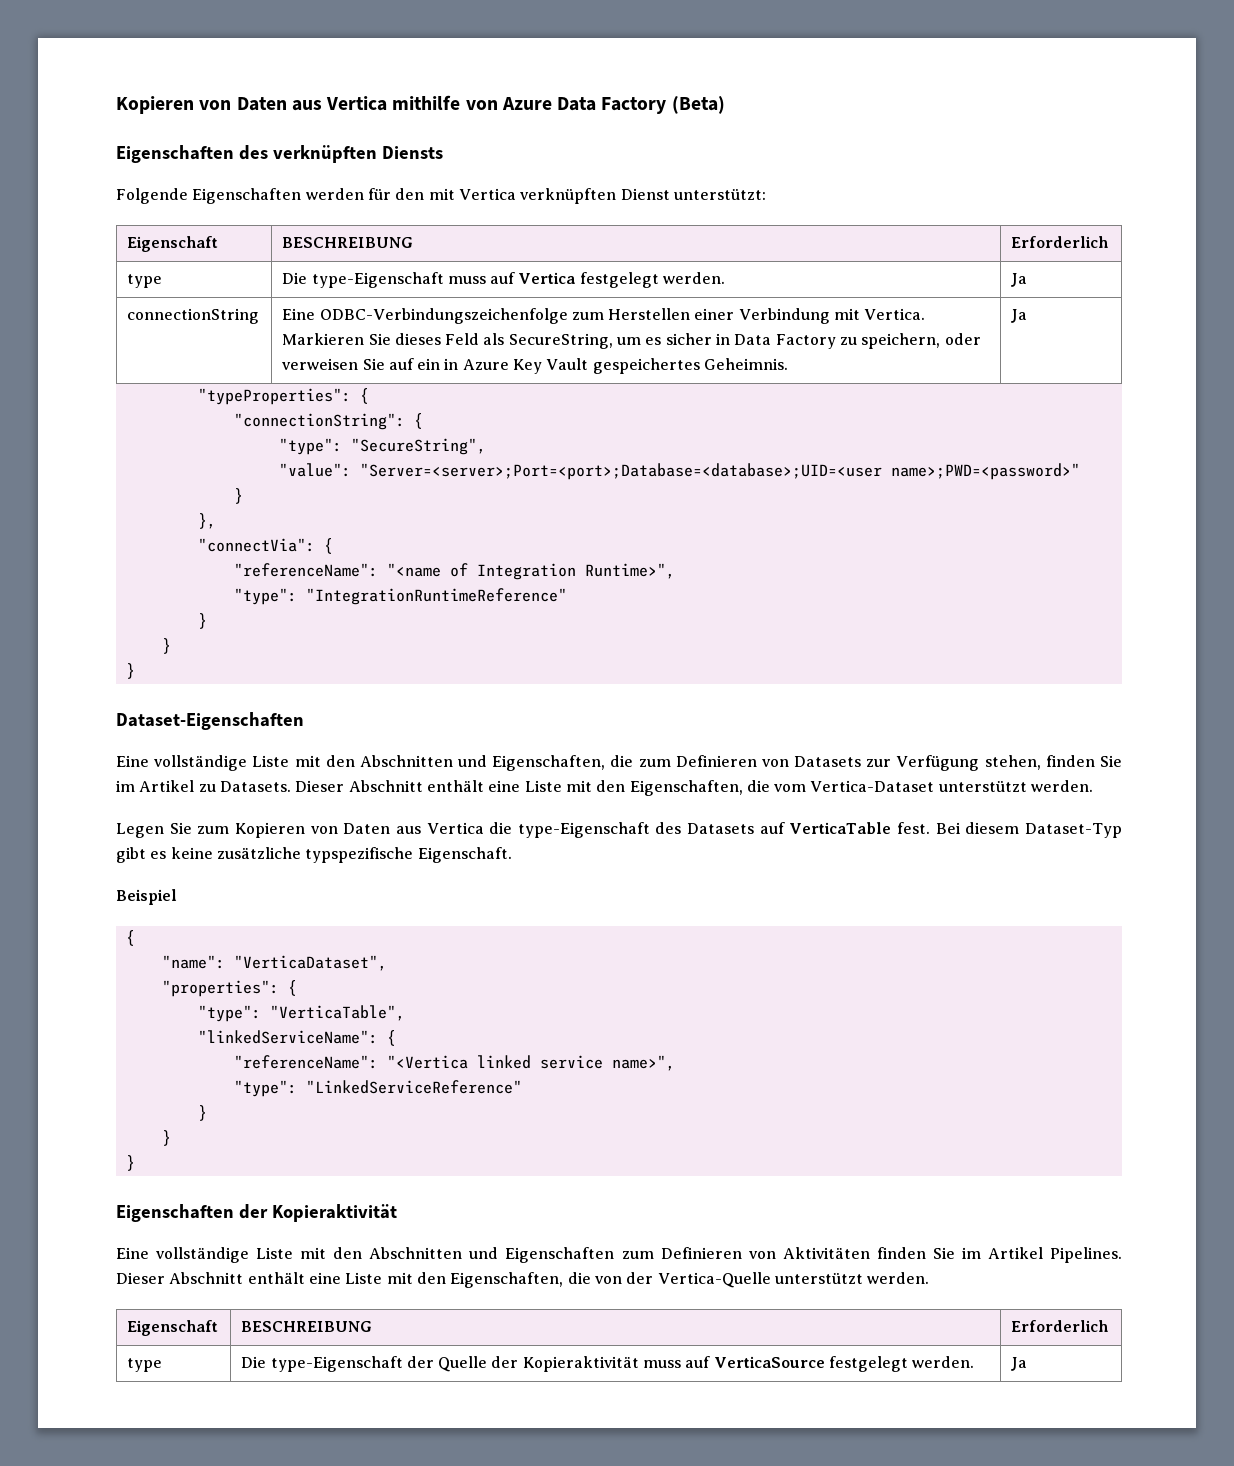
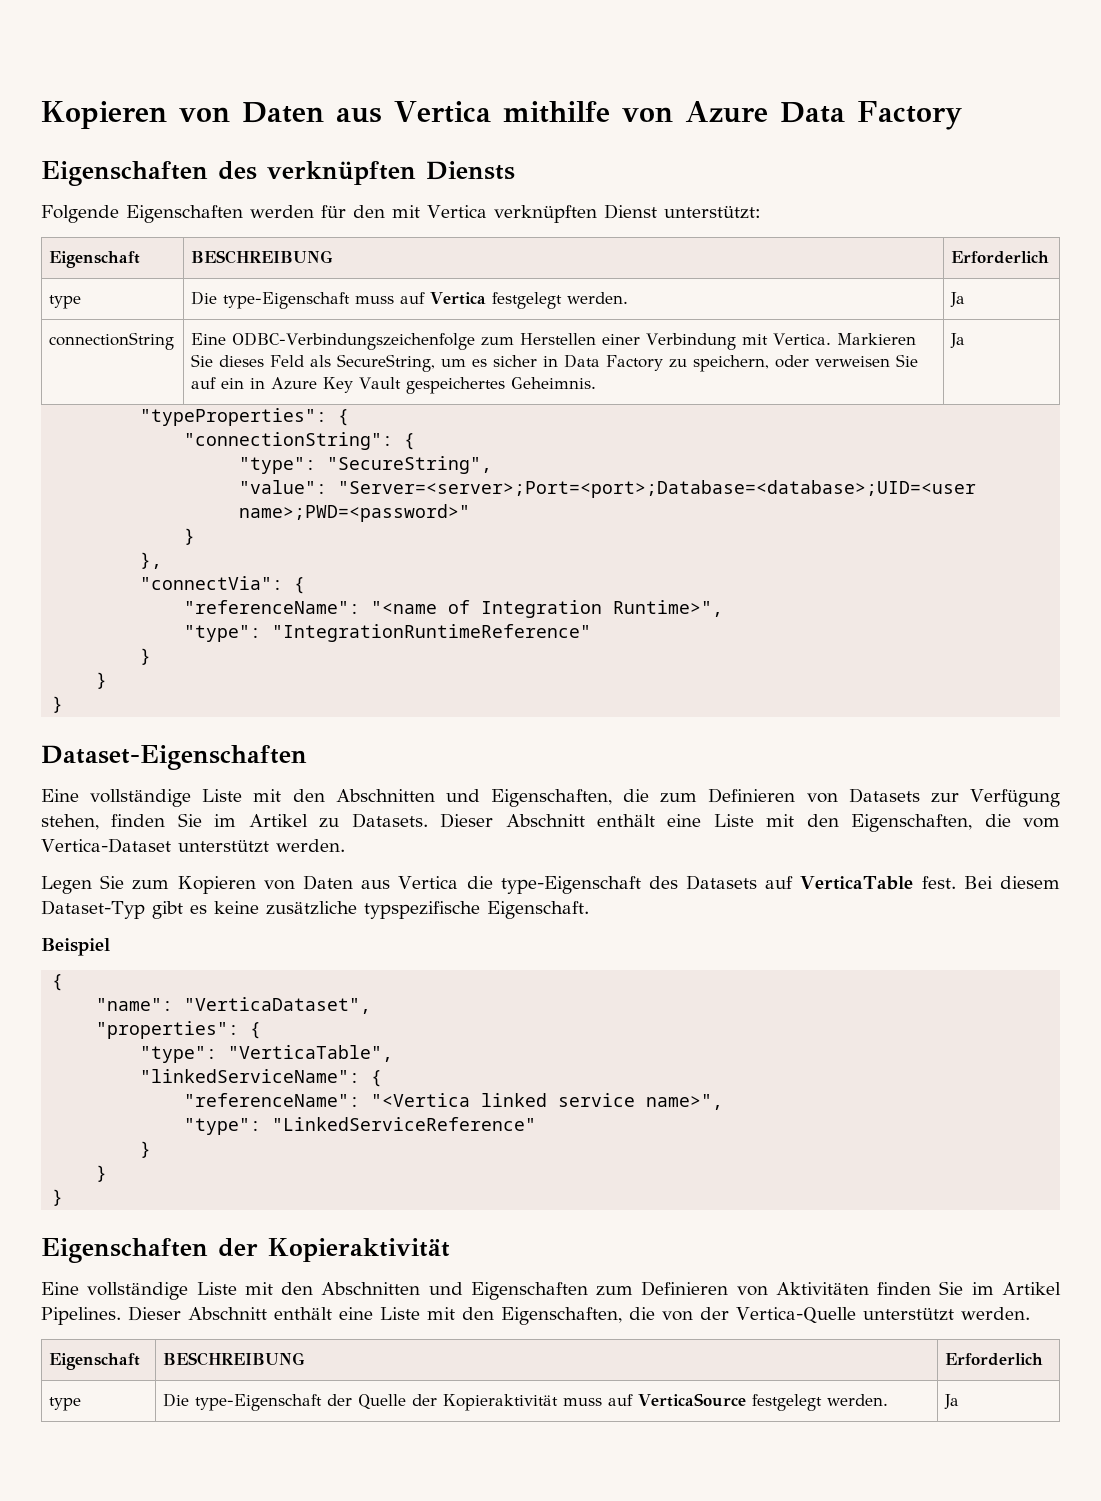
- Kopieren von Daten aus Vertica mithilfe von Azure Data Factory (Beta)
+ Kopieren von Daten aus Vertica mithilfe von Azure Data Factory

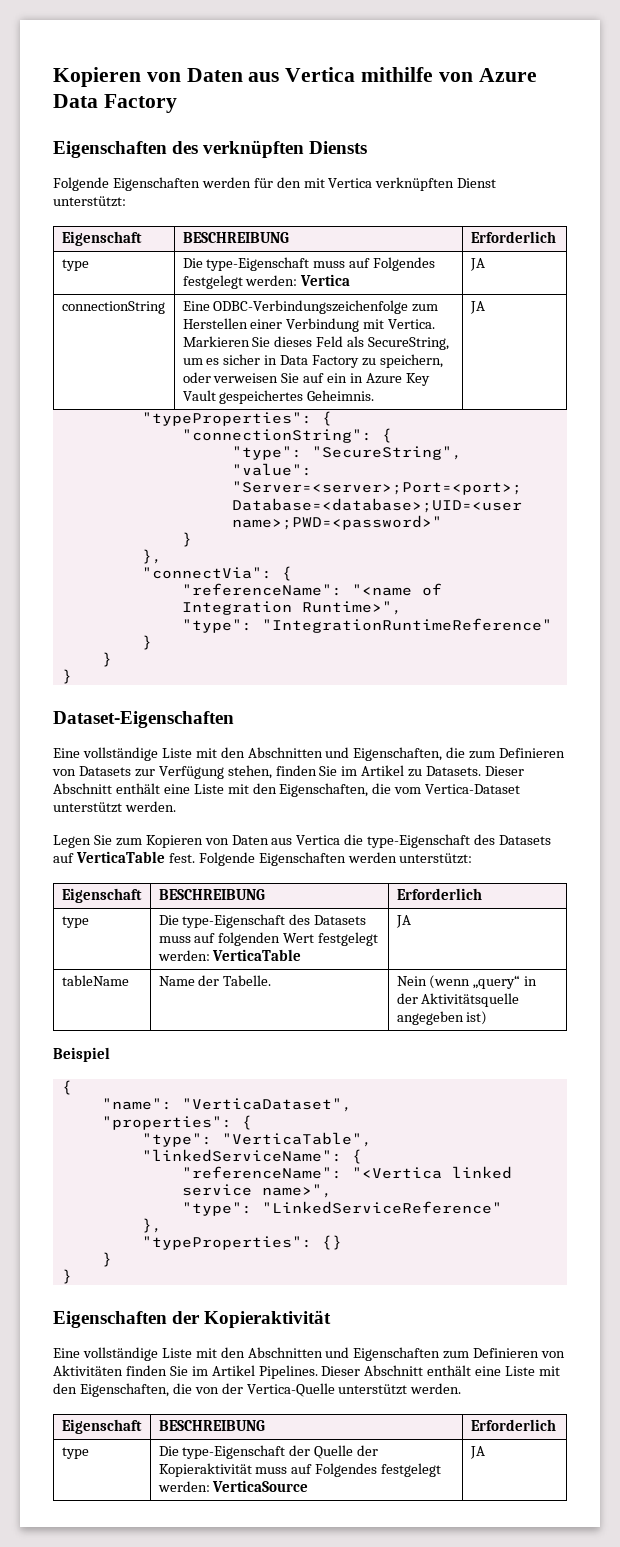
- type | Die type-Eigenschaft muss auf Vertica festgelegt werden. | Ja
+ type | Die type-Eigenschaft muss auf Folgendes festgelegt werden: Vertica | JA
- connectionString | Eine ODBC-Verbindungszeichenfolge zum Herstellen einer Verbindung mit Vertica. Markieren Sie dieses Feld als SecureString, um es sicher in Data Factory zu speichern, oder verweisen Sie auf ein in Azure Key Vault gespeichertes Geheimnis. | Ja
+ connectionString | Eine ODBC-Verbindungszeichenfolge zum Herstellen einer Verbindung mit Vertica. Markieren Sie dieses Feld als SecureString, um es sicher in Data Factory zu speichern, oder verweisen Sie auf ein in Azure Key Vault gespeichertes Geheimnis. | JA
- Bei diesem Dataset-Typ gibt es keine zusätzliche typspezifische Eigenschaft.
+ Folgende Eigenschaften werden unterstützt:
+ Eigenschaft | BESCHREIBUNG | Erforderlich
+ type | Die type-Eigenschaft des Datasets muss auf folgenden Wert festgelegt werden: VerticaTable | JA
+ tableName | Name der Tabelle. | Nein (wenn „query“ in der Aktivitätsquelle angegeben ist)
  "type": "LinkedServiceReference"
- }
+ },
+ "typeProperties": {}
- type | Die type-Eigenschaft der Quelle der Kopieraktivität muss auf VerticaSource festgelegt werden. | Ja
+ type | Die type-Eigenschaft der Quelle der Kopieraktivität muss auf Folgendes festgelegt werden: VerticaSource | JA

